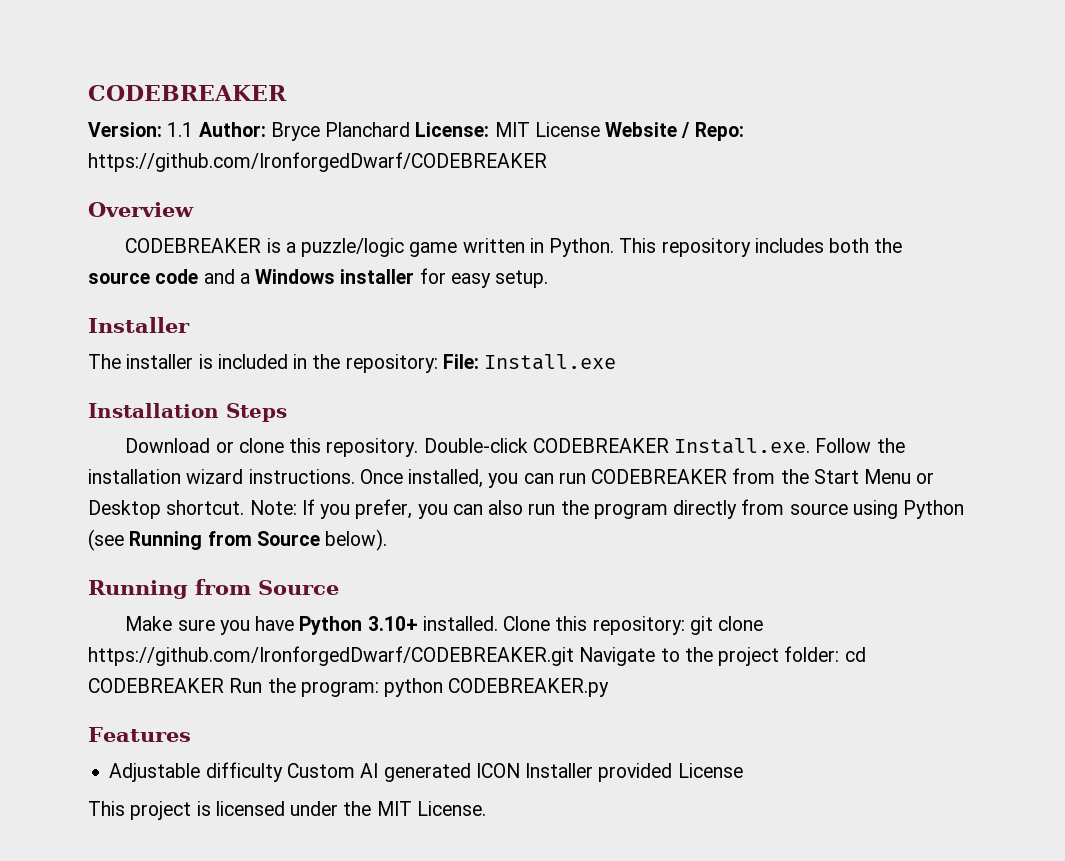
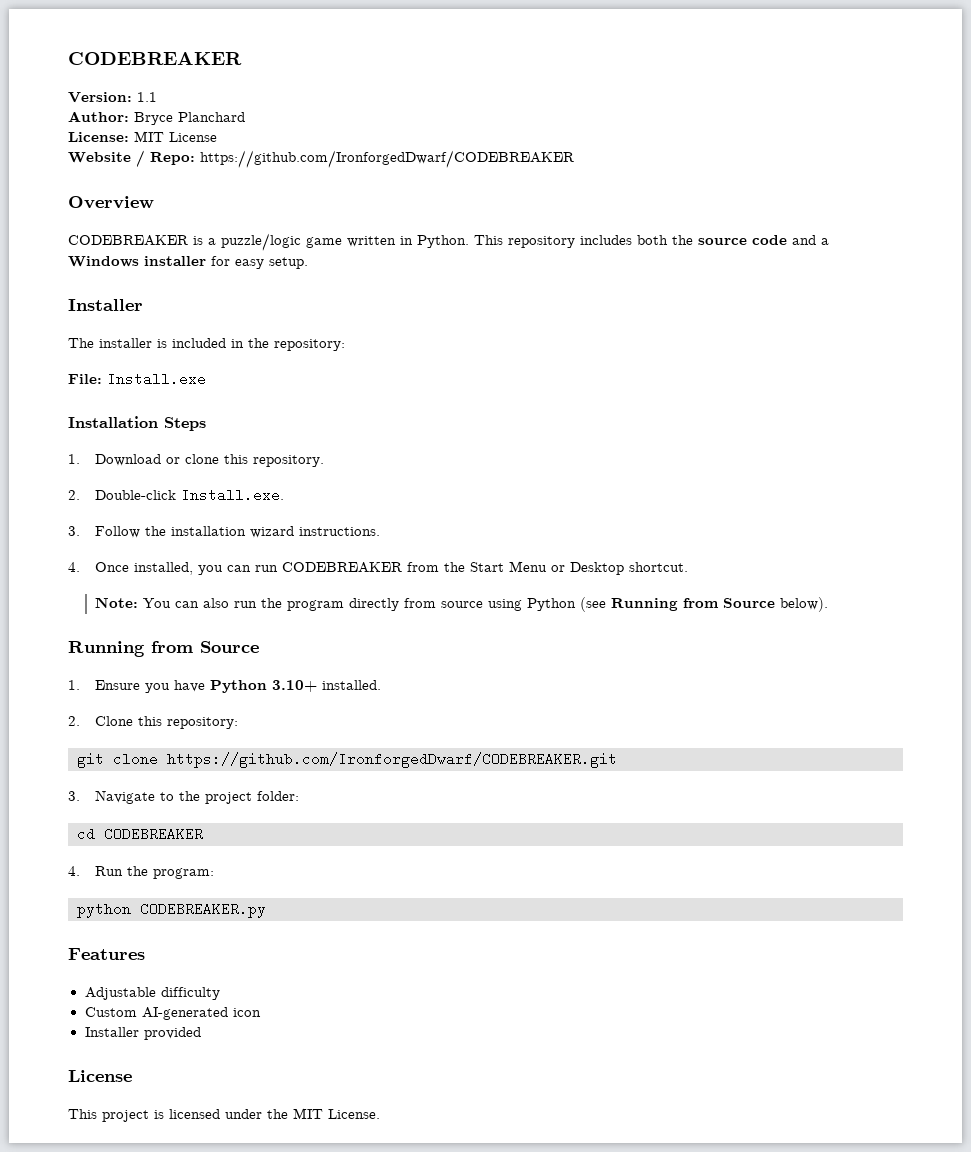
- Version: 1.1 Author: Bryce Planchard License: MIT License Website / Repo: https://github.com/IronforgedDwarf/CODEBREAKER
+ Version: 1.1
+ Author: Bryce Planchard
+ License: MIT License
+ Website / Repo: https://github.com/IronforgedDwarf/CODEBREAKER
- The installer is included in the repository: File: Install.exe
+ The installer is included in the repository:
+ File: Install.exe
- Download or clone this repository. Double-click CODEBREAKER Install.exe. Follow the installation wizard instructions. Once installed, you can run CODEBREAKER from the Start Menu or Desktop shortcut. Note: If you prefer, you can also run the program directly from source using Python (see Running from Source below).
+ 1. Download or clone this repository.
+ 2. Double-click Install.exe.
+ 3. Follow the installation wizard instructions.
+ 4. Once installed, you can run CODEBREAKER from the Start Menu or Desktop shortcut.
+ Note: You can also run the program directly from source using Python (see Running from Source below).
- Make sure you have Python 3.10+ installed. Clone this repository: git clone https://github.com/IronforgedDwarf/CODEBREAKER.git Navigate to the project folder: cd CODEBREAKER Run the program: python CODEBREAKER.py
+ 1. Ensure you have Python 3.10+ installed.
+ 2. Clone this repository:
+ git clone https://github.com/IronforgedDwarf/CODEBREAKER.git
+ 3. Navigate to the project folder:
+ cd CODEBREAKER
+ 4. Run the program:
+ python CODEBREAKER.py
- Adjustable difficulty Custom AI generated ICON Installer provided License
+ Adjustable difficulty
+ Custom AI-generated icon
+ Installer provided
+ License

